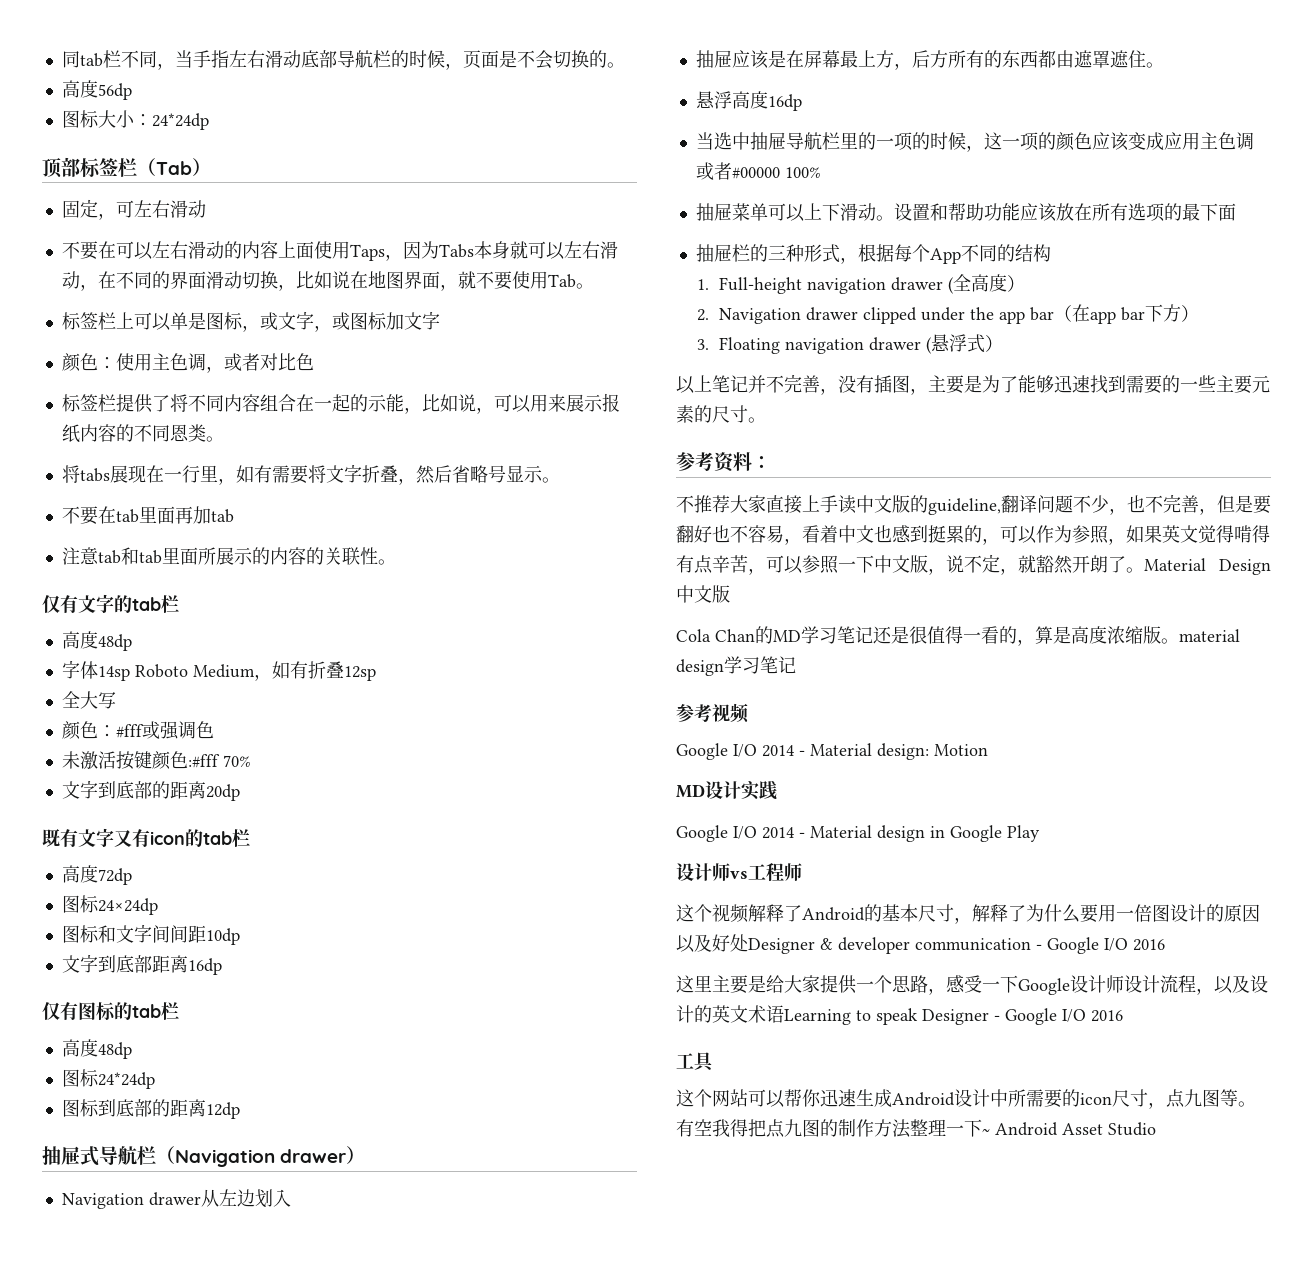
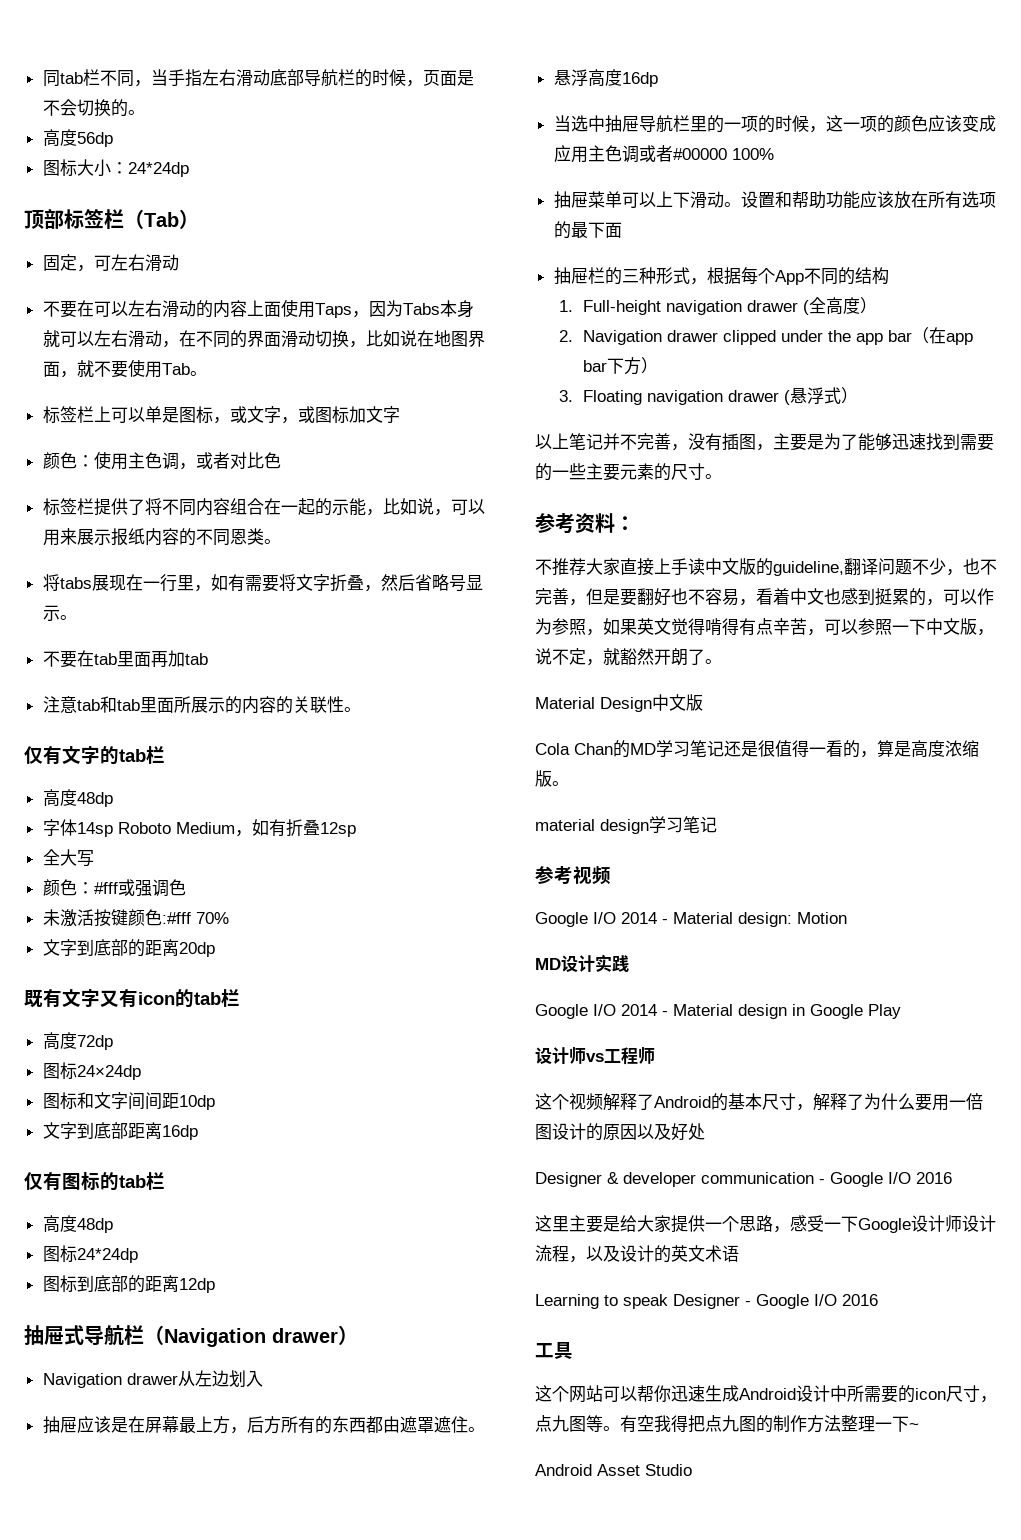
- 不推荐大家直接上手读中文版的guideline,翻译问题不少，也不完善，但是要翻好也不容易，看着中文也感到挺累的，可以作为参照，如果英文觉得啃得有点辛苦，可以参照一下中文版，说不定，就豁然开朗了。Material Design中文版
+ 不推荐大家直接上手读中文版的guideline,翻译问题不少，也不完善，但是要翻好也不容易，看着中文也感到挺累的，可以作为参照，如果英文觉得啃得有点辛苦，可以参照一下中文版，说不定，就豁然开朗了。
+ Material Design中文版
- Cola Chan的MD学习笔记还是很值得一看的，算是高度浓缩版。material design学习笔记
+ Cola Chan的MD学习笔记还是很值得一看的，算是高度浓缩版。
+ material design学习笔记
- 这个视频解释了Android的基本尺寸，解释了为什么要用一倍图设计的原因以及好处Designer & developer communication - Google I/O 2016
+ 这个视频解释了Android的基本尺寸，解释了为什么要用一倍图设计的原因以及好处
+ Designer & developer communication - Google I/O 2016
- 这里主要是给大家提供一个思路，感受一下Google设计师设计流程，以及设计的英文术语Learning to speak Designer - Google I/O 2016
+ 这里主要是给大家提供一个思路，感受一下Google设计师设计流程，以及设计的英文术语
+ Learning to speak Designer - Google I/O 2016
- 有空我得把点九图的制作方法整理一下~ Android Asset Studio
+ 有空我得把点九图的制作方法整理一下~
+ Android Asset Studio

